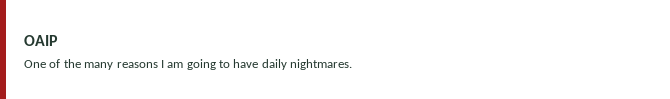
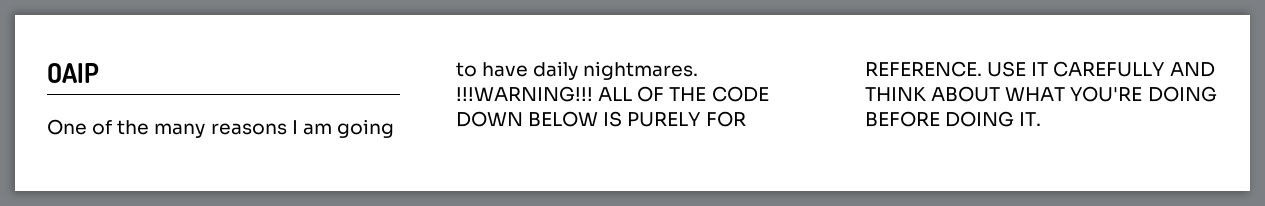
+ !!!WARNING!!! ALL OF THE CODE DOWN BELOW IS PURELY FOR REFERENCE. USE IT CAREFULLY AND THINK ABOUT WHAT YOU'RE DOING BEFORE DOING IT.

